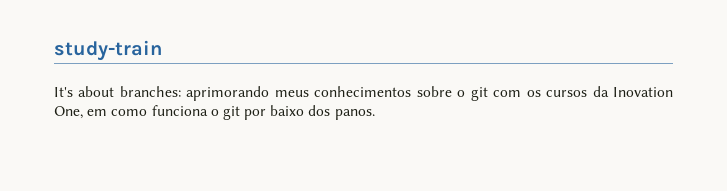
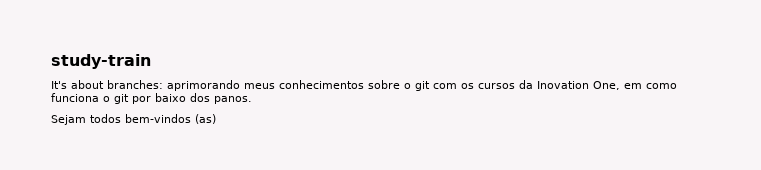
+ Sejam todos bem-vindos (as)

